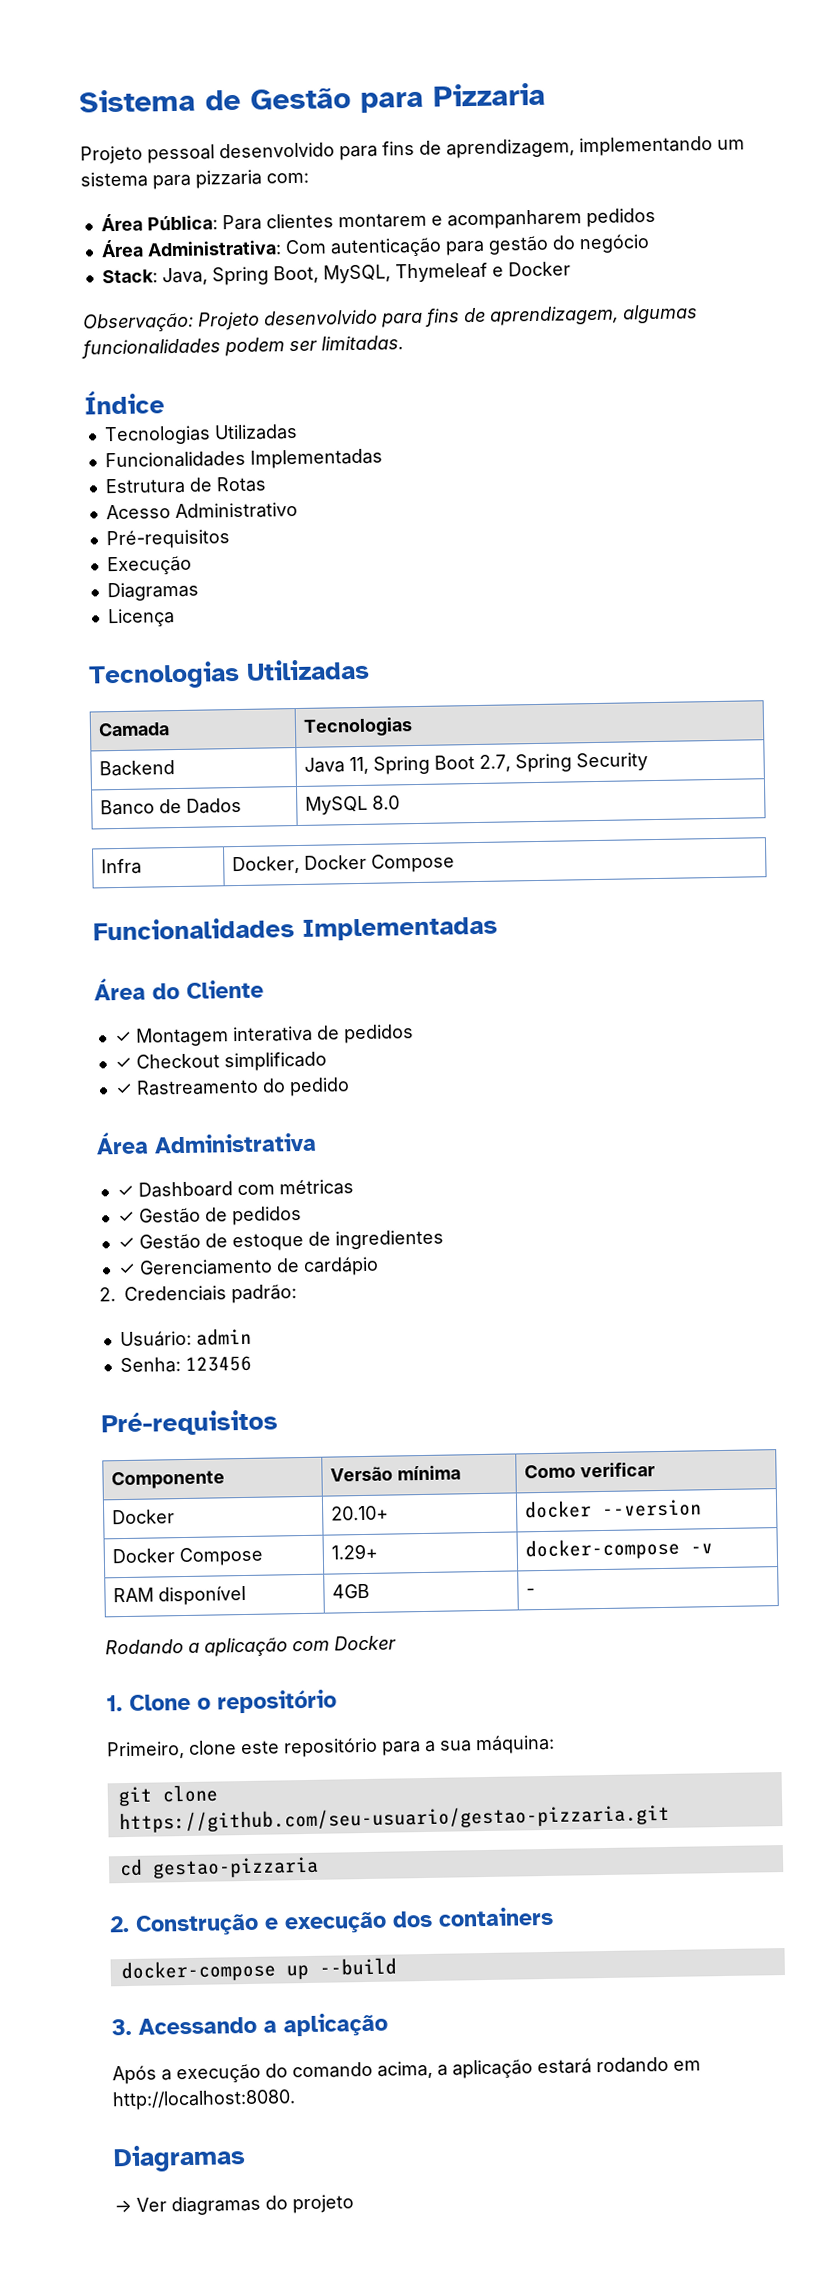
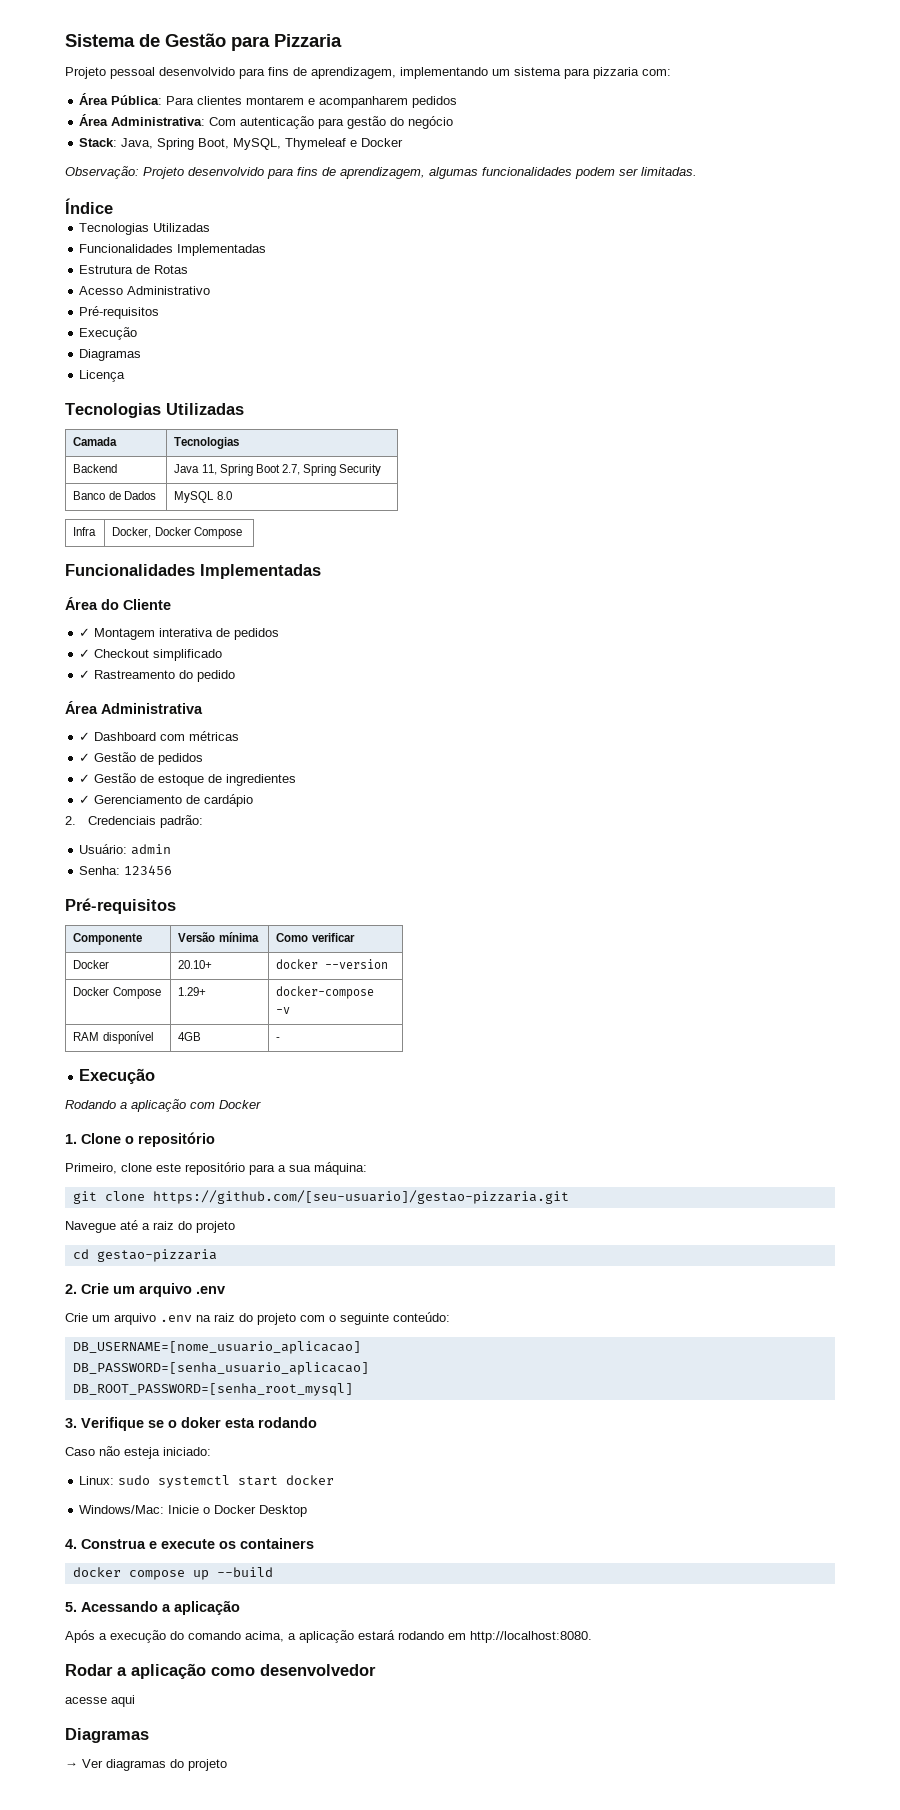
  RAM disponível | 4GB | -
+ Execução
- git clone https://github.com/seu-usuario/gestao-pizzaria.git
+ git clone https://github.com/[seu-usuario]/gestao-pizzaria.git
+ Navegue até a raiz do projeto
  cd gestao-pizzaria
- 2. Construção e execução dos containers
+ 2. Crie um arquivo .env
+ Crie um arquivo .env na raiz do projeto com o seguinte conteúdo:
+ DB_USERNAME=[nome_usuario_aplicacao]
+ DB_PASSWORD=[senha_usuario_aplicacao]
+ DB_ROOT_PASSWORD=[senha_root_mysql]
+ 3. Verifique se o doker esta rodando
+ Caso não esteja iniciado:
+ Linux: sudo systemctl start docker
+ Windows/Mac: Inicie o Docker Desktop
+ 4. Construa e execute os containers
- docker-compose up --build
+ docker compose up --build
- 3. Acessando a aplicação
+ 5. Acessando a aplicação
+ Rodar a aplicação como desenvolvedor
+ acesse aqui

